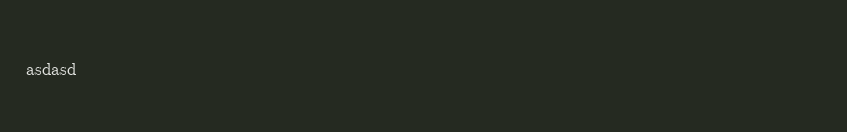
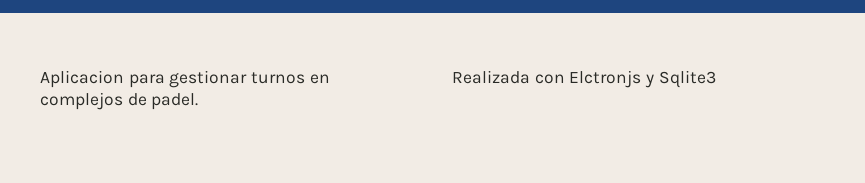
- asdasd
+ Aplicacion para gestionar turnos en complejos de padel.
+ Realizada con Elctronjs y Sqlite3

